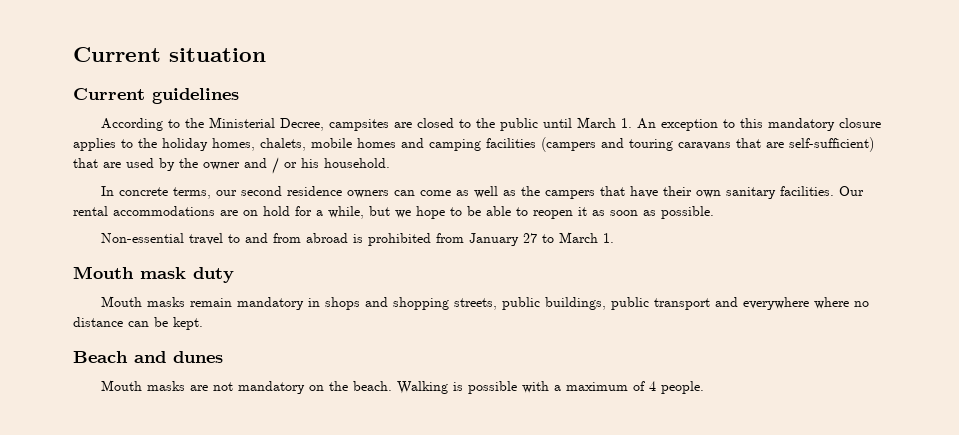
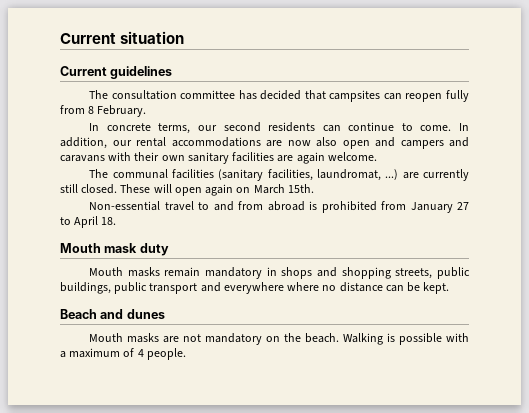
- According to the Ministerial Decree, campsites are closed to the public until March 1. An exception to this mandatory closure applies to the holiday homes, chalets, mobile homes and camping facilities (campers and touring caravans that are self-sufficient) that are used by the owner and / or his household.
+ The consultation committee has decided that campsites can reopen fully from 8 February.
- In concrete terms, our second residence owners can come as well as the campers that have their own sanitary facilities. Our rental accommodations are on hold for a while, but we hope to be able to reopen it as soon as possible.
+ In concrete terms, our second residents can continue to come. In addition, our rental accommodations are now also open and campers and caravans with their own sanitary facilities are again welcome.
+ The communal facilities (sanitary facilities, laundromat, ...) are currently still closed. These will open again on March 15th.
- Non-essential travel to and from abroad is prohibited from January 27 to March 1.
+ Non-essential travel to and from abroad is prohibited from January 27 to April 18.

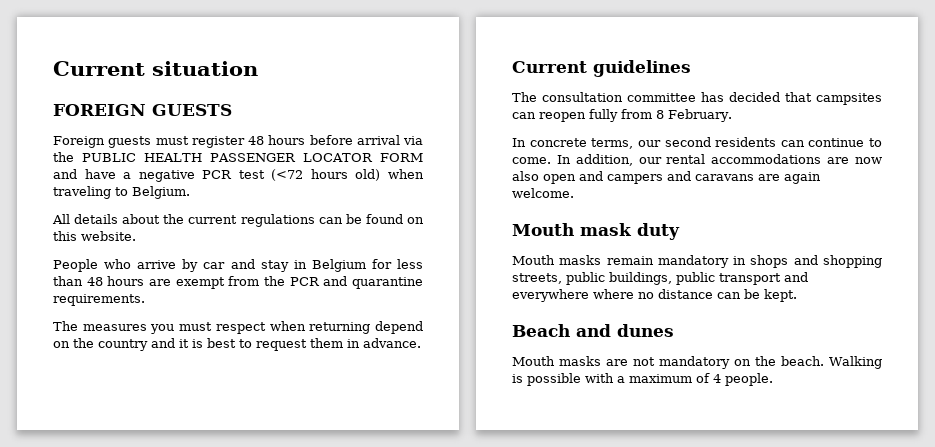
+ FOREIGN GUESTS
+ Foreign guests must register 48 hours before arrival via the PUBLIC HEALTH PASSENGER LOCATOR FORM and have a negative PCR test (<72 hours old) when traveling to Belgium.
+ All details about the current regulations can be found on this website.
+ People who arrive by car and stay in Belgium for less than 48 hours are exempt from the PCR and quarantine requirements.
+ The measures you must respect when returning depend on the country and it is best to request them in advance.
- In addition, our rental accommodations are now also open and campers and caravans with their own sanitary facilities are again welcome.
- The communal facilities (sanitary facilities, laundromat, ...) are currently still closed. These will open again on March 15th.
- Non-essential travel to and from abroad is prohibited from January 27 to April 18.
+ In addition, our rental accommodations are now also open and campers and caravans are again welcome.

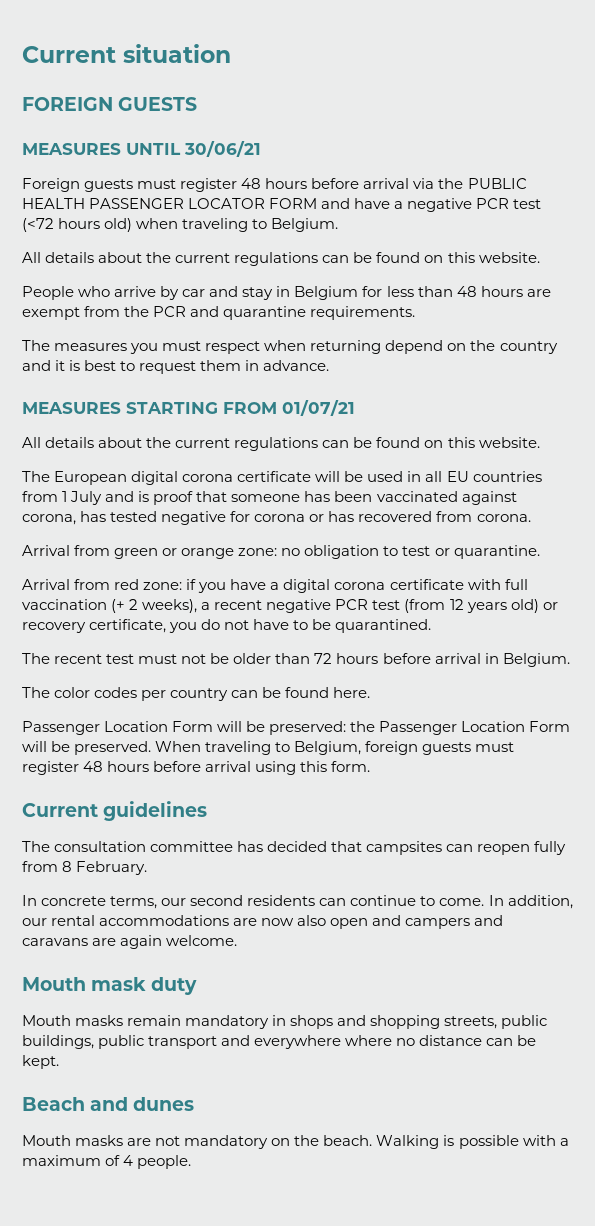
+ MEASURES UNTIL 30/06/21
+ MEASURES STARTING FROM 01/07/21
+ All details about the current regulations can be found on this website.
+ The European digital corona certificate will be used in all EU countries from 1 July and is proof that someone has been vaccinated against corona, has tested negative for corona or has recovered from corona.
+ Arrival from green or orange zone: no obligation to test or quarantine.
+ Arrival from red zone: if you have a digital corona certificate with full vaccination (+ 2 weeks), a recent negative PCR test (from 12 years old) or recovery certificate, you do not have to be quarantined.
+ The recent test must not be older than 72 hours before arrival in Belgium.
+ The color codes per country can be found here.
+ Passenger Location Form will be preserved: the Passenger Location Form will be preserved. When traveling to Belgium, foreign guests must register 48 hours before arrival using this form.

